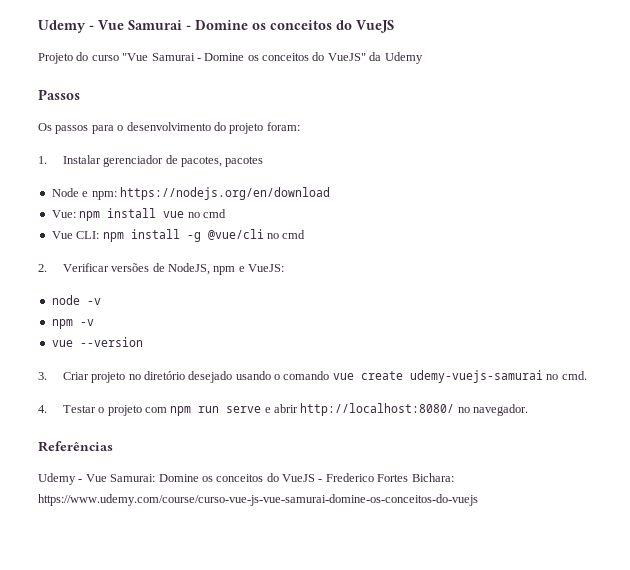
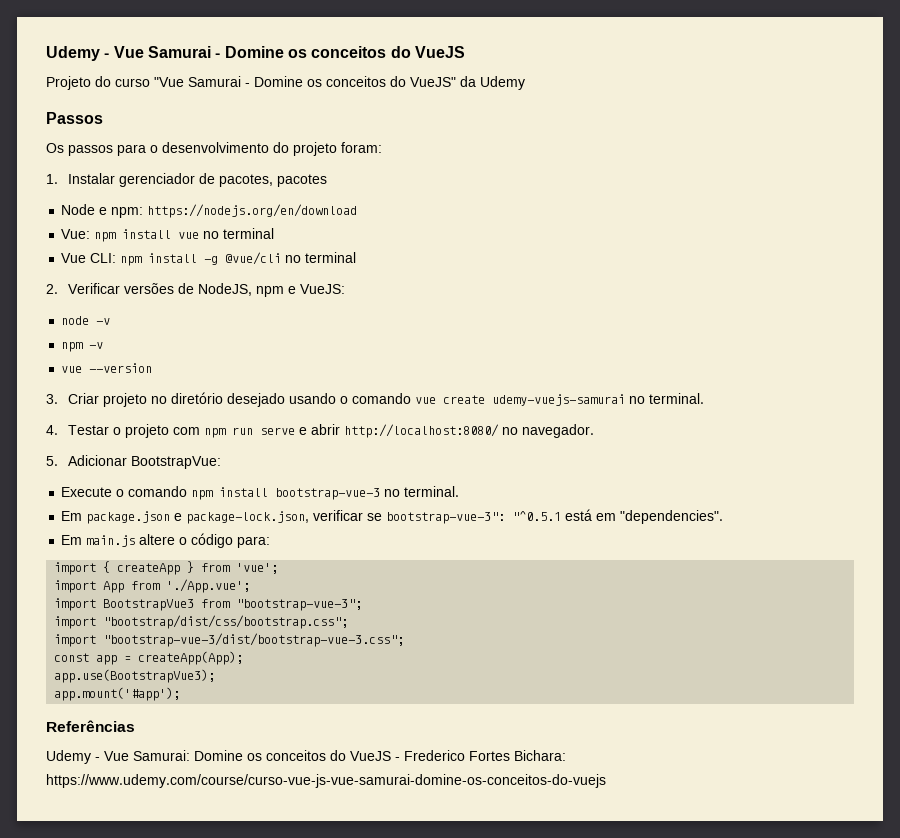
- Vue: npm install vue no cmd
+ Vue: npm install vue no terminal
- Vue CLI: npm install -g @vue/cli no cmd
+ Vue CLI: npm install -g @vue/cli no terminal
- 3. Criar projeto no diretório desejado usando o comando vue create udemy-vuejs-samurai no cmd.
+ 3. Criar projeto no diretório desejado usando o comando vue create udemy-vuejs-samurai no terminal.
+ 5. Adicionar BootstrapVue:
+ Execute o comando npm install bootstrap-vue-3 no terminal.
+ Em package.json e package-lock.json, verificar se bootstrap-vue-3": "^0.5.1 está em "dependencies".
+ Em main.js altere o código para:
+ import { createApp } from 'vue';
+ import App from './App.vue';
+ import BootstrapVue3 from "bootstrap-vue-3";
+ import "bootstrap/dist/css/bootstrap.css";
+ import "bootstrap-vue-3/dist/bootstrap-vue-3.css";
+ const app = createApp(App);
+ app.use(BootstrapVue3);
+ app.mount('#app');

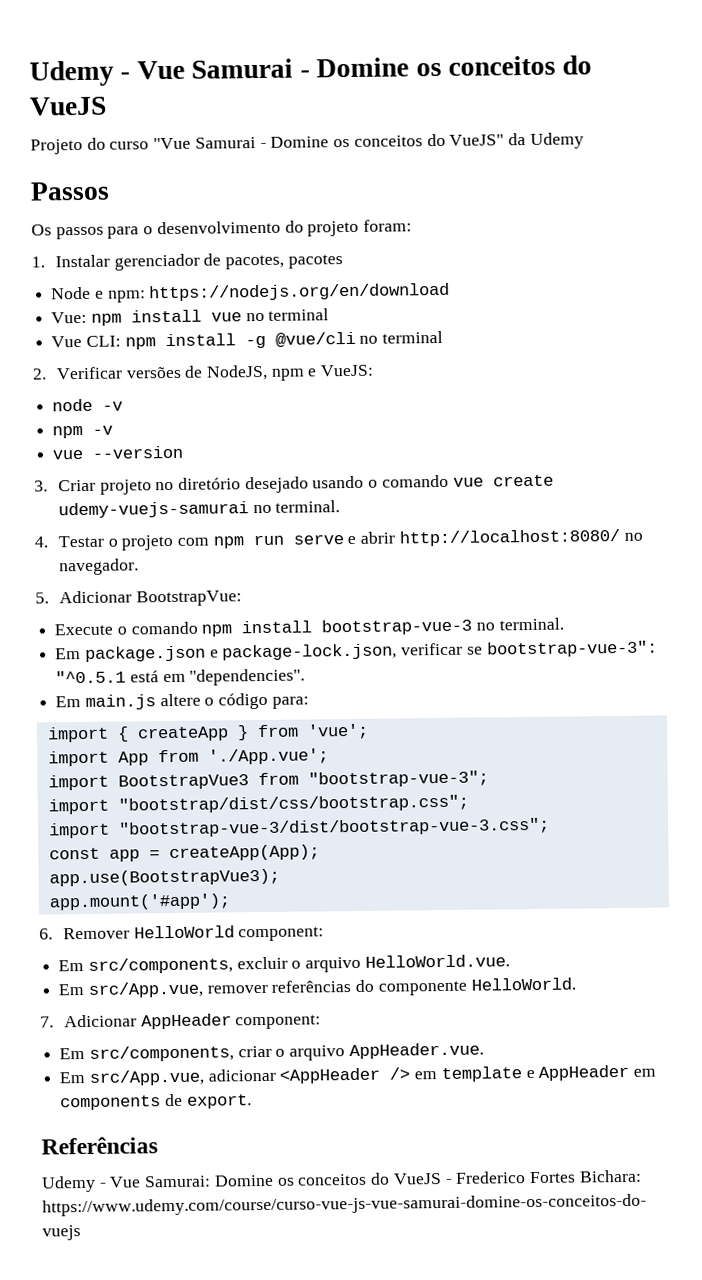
+ 6. Remover HelloWorld component:
+ Em src/components, excluir o arquivo HelloWorld.vue.
+ Em src/App.vue, remover referências do componente HelloWorld.
+ 7. Adicionar AppHeader component:
+ Em src/components, criar o arquivo AppHeader.vue.
+ Em src/App.vue, adicionar <AppHeader /> em template e AppHeader em components de export.

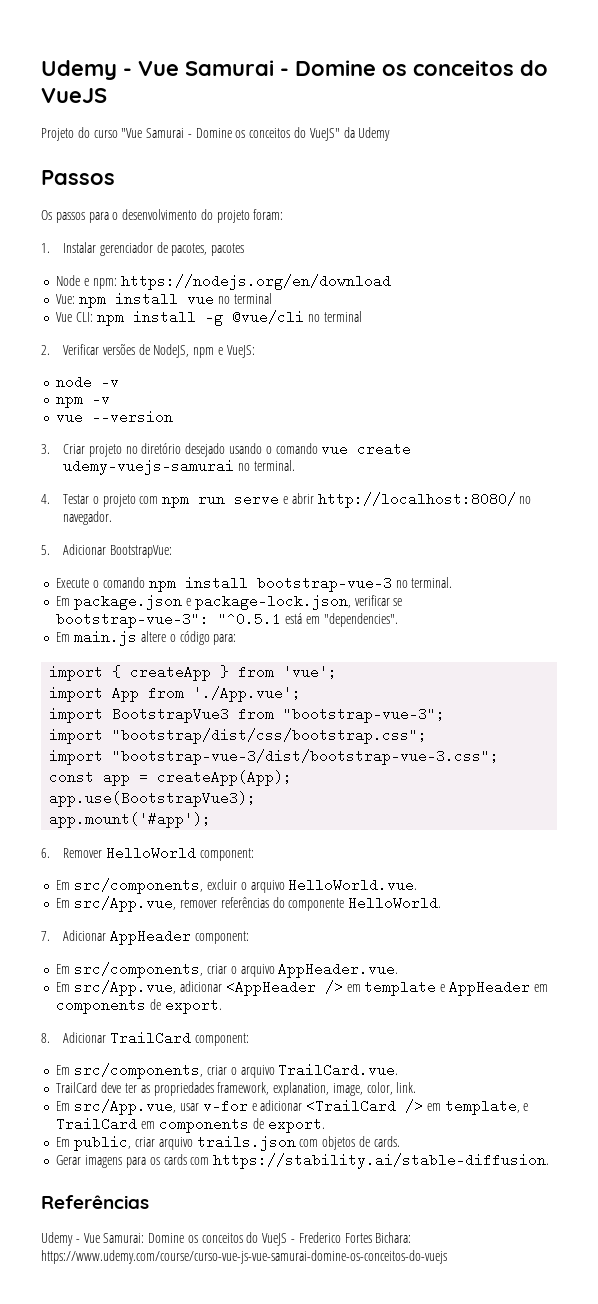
+ 8. Adicionar TrailCard component:
+ Em src/components, criar o arquivo TrailCard.vue.
+ TrailCard deve ter as propriedades framework, explanation, image, color, link.
+ Em src/App.vue, usar v-for e adicionar <TrailCard /> em template, e TrailCard em components de export.
+ Em public, criar arquivo trails.json com objetos de cards.
+ Gerar imagens para os cards com https://stability.ai/stable-diffusion.

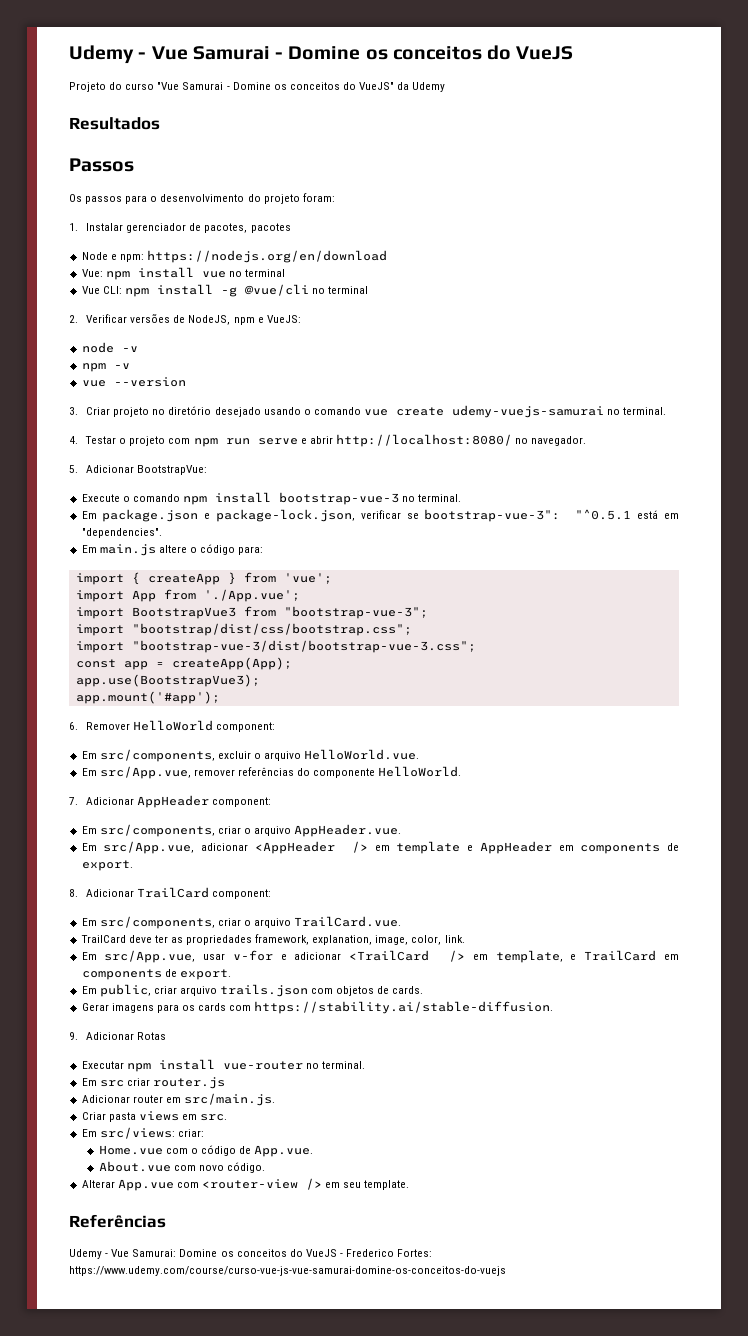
+ Resultados
+ 9. Adicionar Rotas
+ Executar npm install vue-router no terminal.
+ Em src criar router.js
+ Adicionar router em src/main.js.
+ Criar pasta views em src.
+ Em src/views: criar:
+ Home.vue com o código de App.vue.
+ About.vue com novo código.
+ Alterar App.vue com <router-view /> em seu template.
- Udemy - Vue Samurai: Domine os conceitos do VueJS - Frederico Fortes Bichara: https://www.udemy.com/course/curso-vue-js-vue-samurai-domine-os-conceitos-do-vuejs
+ Udemy - Vue Samurai: Domine os conceitos do VueJS - Frederico Fortes: https://www.udemy.com/course/curso-vue-js-vue-samurai-domine-os-conceitos-do-vuejs

